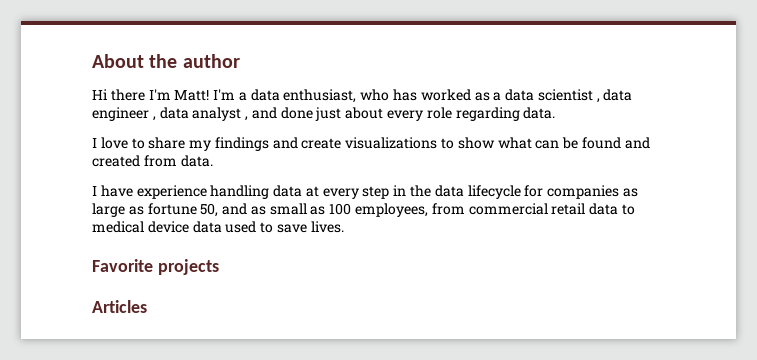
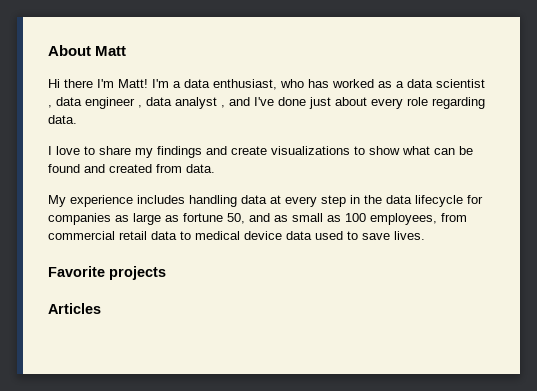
- About the author
+ About Matt
- I'm a data enthusiast, who has worked as a data scientist , data engineer , data analyst , and done just about every role regarding data.
+ I'm a data enthusiast, who has worked as a data scientist , data engineer , data analyst , and I've done just about every role regarding data.
- I have experience handling data at every step in the data lifecycle for companies as large as fortune 50, and as small as 100 employees, from commercial retail data to medical device data used to save lives.
+ My experience includes handling data at every step in the data lifecycle for companies as large as fortune 50, and as small as 100 employees, from commercial retail data to medical device data used to save lives.

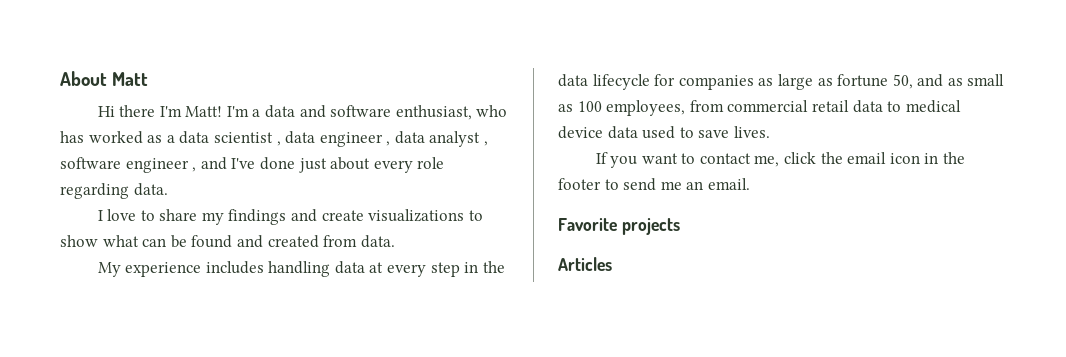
- I'm a data enthusiast, who has worked as a data scientist , data engineer , data analyst , and I've done just about every role regarding data.
+ I'm a data and software enthusiast, who has worked as a data scientist , data engineer , data analyst , software engineer , and I've done just about every role regarding data.
+ If you want to contact me, click the email icon in the footer to send me an email.

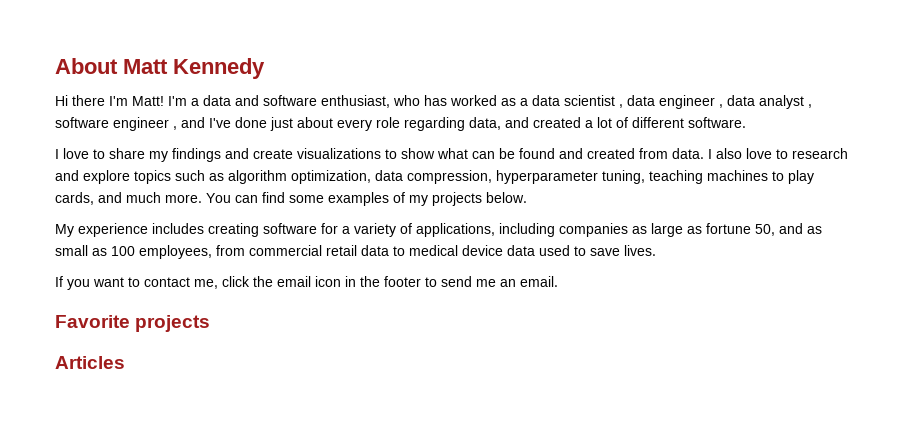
- About Matt
+ About Matt Kennedy
- I'm a data and software enthusiast, who has worked as a data scientist , data engineer , data analyst , software engineer , and I've done just about every role regarding data.
+ I'm a data and software enthusiast, who has worked as a data scientist , data engineer , data analyst , software engineer , and I've done just about every role regarding data, and created a lot of different software.
- I love to share my findings and create visualizations to show what can be found and created from data.
- My experience includes handling data at every step in the data lifecycle for companies as large as fortune 50, and as small as 100 employees, from commercial retail data to medical device data used to save lives.
+ I love to share my findings and create visualizations to show what can be found and created from data. I also love to research and explore topics such as algorithm optimization, data compression, hyperparameter tuning, teaching machines to play cards, and much more. You can find some examples of my projects below.
+ My experience includes creating software for a variety of applications, including companies as large as fortune 50, and as small as 100 employees, from commercial retail data to medical device data used to save lives.

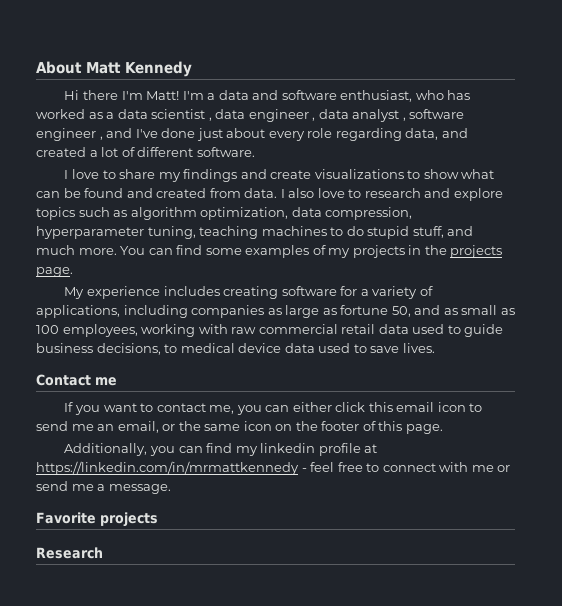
- I also love to research and explore topics such as algorithm optimization, data compression, hyperparameter tuning, teaching machines to play cards, and much more.
+ I also love to research and explore topics such as algorithm optimization, data compression, hyperparameter tuning, teaching machines to do stupid stuff, and much more.
- You can find some examples of my projects below.
+ You can find some examples of my projects in the projects page.
- My experience includes creating software for a variety of applications, including companies as large as fortune 50, and as small as 100 employees, from commercial retail data to medical device data used to save lives.
+ My experience includes creating software for a variety of applications, including companies as large as fortune 50, and as small as 100 employees, working with raw commercial retail data used to guide business decisions, to medical device data used to save lives.
+ Contact me
- If you want to contact me, click the email icon in the footer to send me an email.
+ If you want to contact me, you can either click this email icon to send me an email, or the same icon on the footer of this page.
+ Additionally, you can find my linkedin profile at https://linkedin.com/in/mrmattkennedy - feel free to connect with me or send me a message.
- Articles
+ Research

